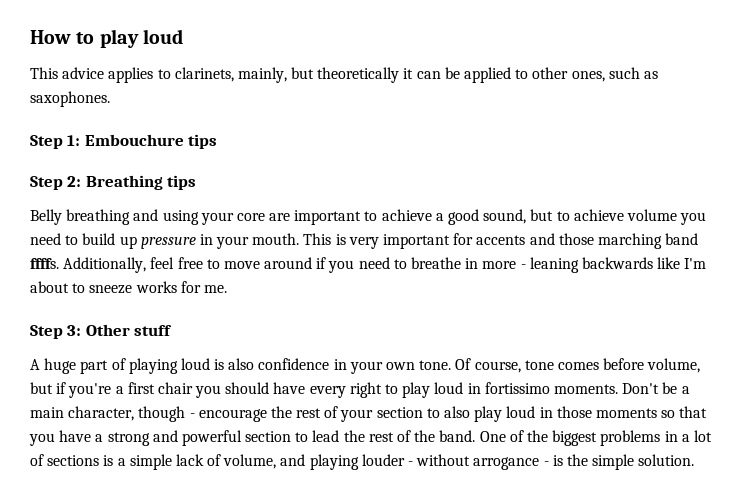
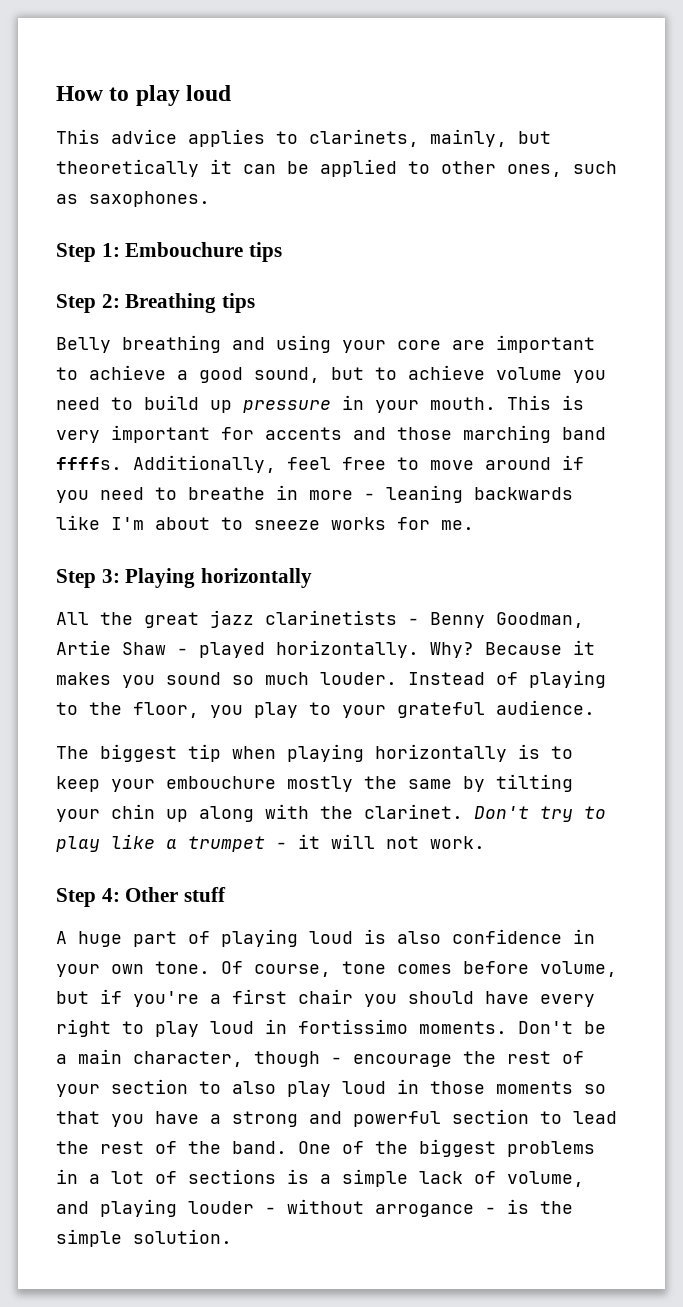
- Step 3: Other stuff
+ Step 3: Playing horizontally
+ All the great jazz clarinetists - Benny Goodman, Artie Shaw - played horizontally. Why? Because it makes you sound so much louder. Instead of playing to the floor, you play to your grateful audience.
+ The biggest tip when playing horizontally is to keep your embouchure mostly the same by tilting your chin up along with the clarinet. Don't try to play like a trumpet - it will not work.
+ Step 4: Other stuff

